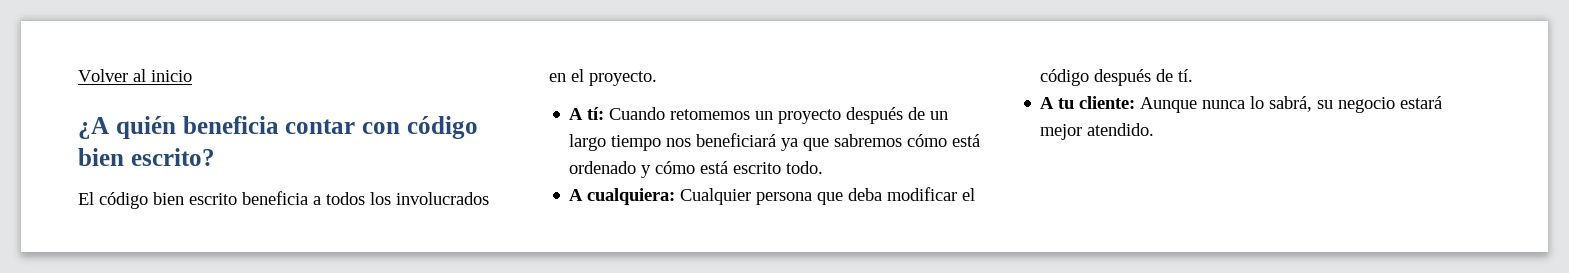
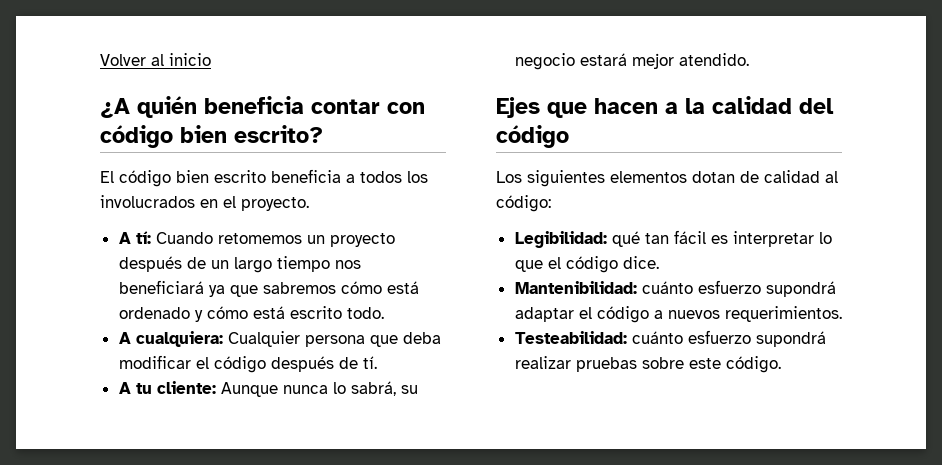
+ Ejes que hacen a la calidad del código
+ Los siguientes elementos dotan de calidad al código:
+ Legibilidad: qué tan fácil es interpretar lo que el código dice.
+ Mantenibilidad: cuánto esfuerzo supondrá adaptar el código a nuevos requerimientos.
+ Testeabilidad: cuánto esfuerzo supondrá realizar pruebas sobre este código.

